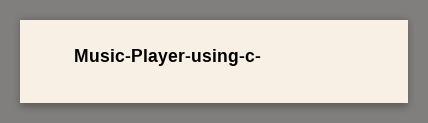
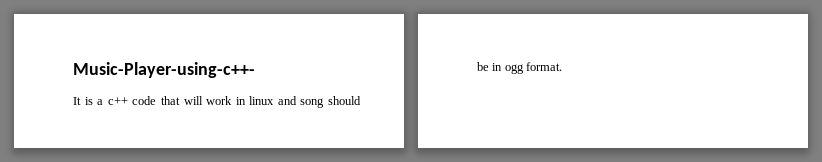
- Music-Player-using-c-
+ Music-Player-using-c++-
+ It is a c++ code that will work in linux and song should be in ogg format.

